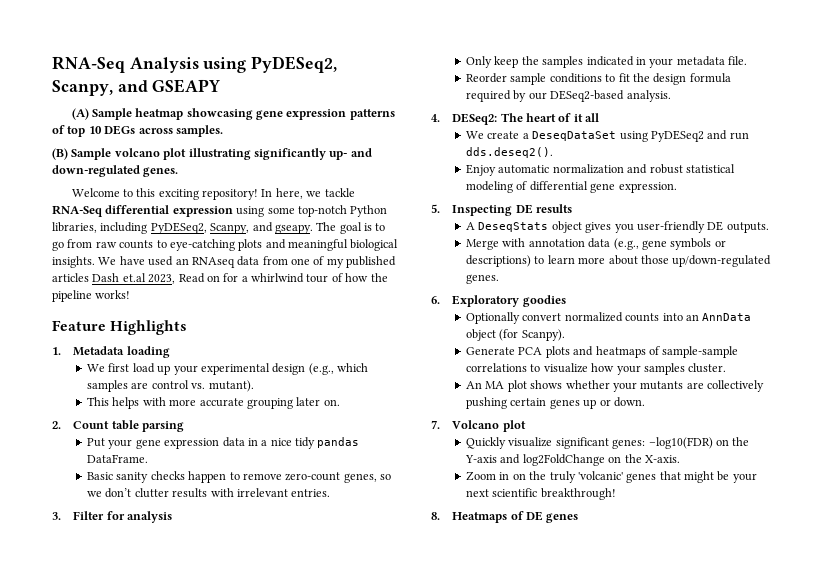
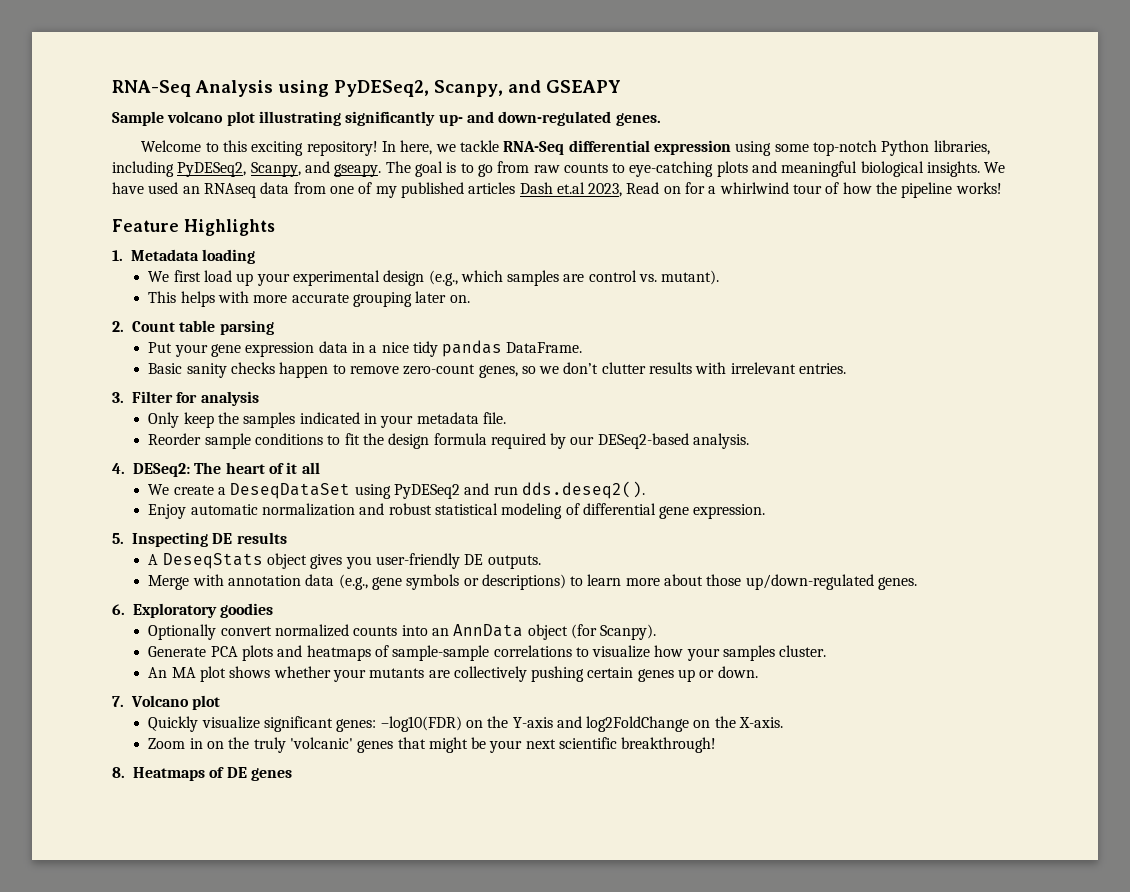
- (A) Sample heatmap showcasing gene expression patterns of top 10 DEGs across samples.
- (B) Sample volcano plot illustrating significantly up- and down-regulated genes.
+ Sample volcano plot illustrating significantly up- and down-regulated genes.

